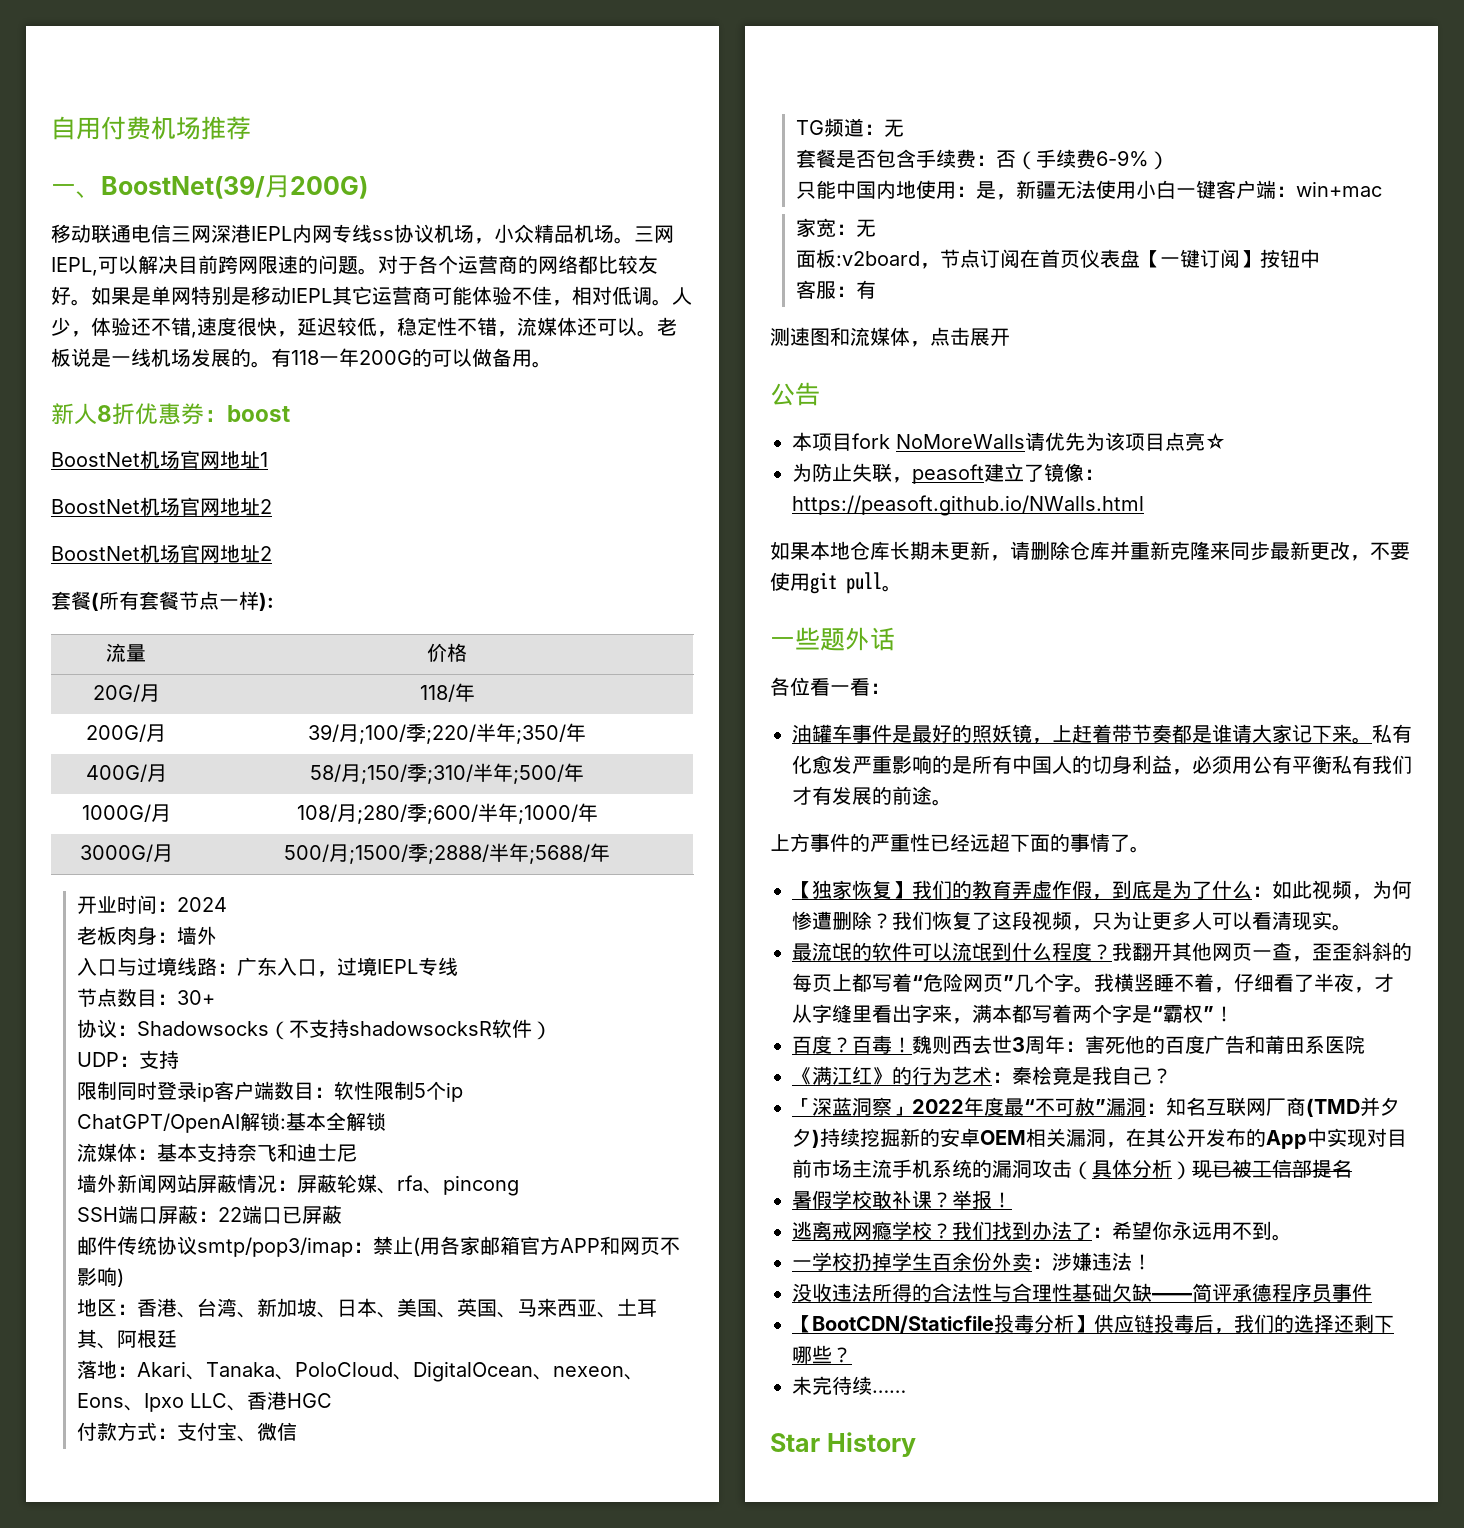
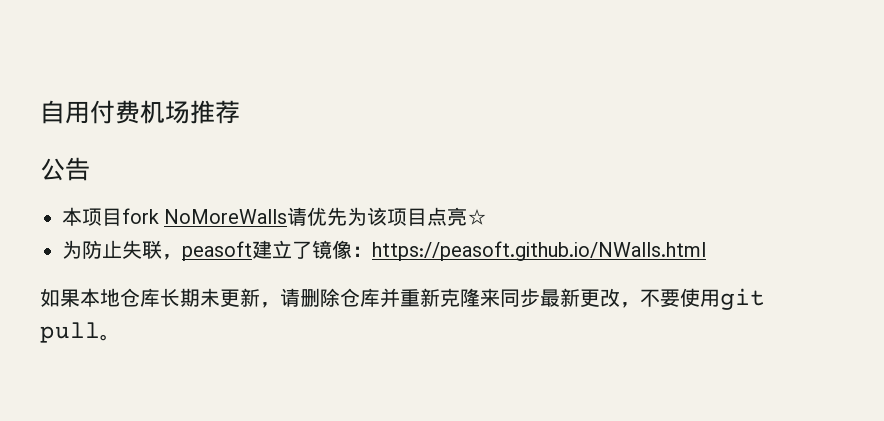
- 一、BoostNet(39/月200G)
- 移动联通电信三网深港IEPL内网专线ss协议机场，小众精品机场。三网IEPL,可以解决目前跨网限速的问题。对于各个运营商的网络都比较友好。如果是单网特别是移动IEPL其它运营商可能体验不佳，相对低调。人少，体验还不错,速度很快，延迟较低，稳定性不错，流媒体还可以。老板说是一线机场发展的。有118一年200G的可以做备用。
- 新人8折优惠券：boost
- BoostNet机场官网地址1
- BoostNet机场官网地址2
- BoostNet机场官网地址2
- 套餐(所有套餐节点一样):
- 流量 | 价格
- 20G/月 | 118/年
- 200G/月 | 39/月;100/季;220/半年;350/年
- 400G/月 | 58/月;150/季;310/半年;500/年
- 1000G/月 | 108/月;280/季;600/半年;1000/年
- 3000G/月 | 500/月;1500/季;2888/半年;5688/年
- 开业时间：2024
- 老板肉身：墙外
- 入口与过境线路：广东入口，过境IEPL专线
- 节点数目：30+
- 协议：Shadowsocks（不支持shadowsocksR软件）
- UDP：支持
- 限制同时登录ip客户端数目：软性限制5个ip
- ChatGPT/OpenAI解锁:基本全解锁
- 流媒体：基本支持奈飞和迪士尼
- 墙外新闻网站屏蔽情况：屏蔽轮媒、rfa、pincong
- SSH端口屏蔽：22端口已屏蔽
- 邮件传统协议smtp/pop3/imap：禁止(用各家邮箱官方APP和网页不影响)
- 地区：香港、台湾、新加坡、日本、美国、英国、马来西亚、土耳其、阿根廷
- 落地：Akari、Tanaka、PoloCloud、DigitalOcean、nexeon、Eons、Ipxo LLC、香港HGC
- 付款方式：支付宝、微信
- TG频道：无
- 套餐是否包含手续费：否（手续费6-9%）
- 只能中国内地使用：是，新疆无法使用小白一键客户端：win+mac
- 家宽：无
- 面板:v2board，节点订阅在首页仪表盘【一键订阅】按钮中
- 客服：有
- 测速图和流媒体，点击展开
- 一些题外话
- 各位看一看：
- 油罐车事件是最好的照妖镜，上赶着带节奏都是谁请大家记下来。私有化愈发严重影响的是所有中国人的切身利益，必须用公有平衡私有我们才有发展的前途。
- 上方事件的严重性已经远超下面的事情了。
- 【独家恢复】我们的教育弄虚作假，到底是为了什么：如此视频，为何惨遭删除？我们恢复了这段视频，只为让更多人可以看清现实。
- 最流氓的软件可以流氓到什么程度？我翻开其他网页一查，歪歪斜斜的每页上都写着“危险网页”几个字。我横竖睡不着，仔细看了半夜，才从字缝里看出字来，满本都写着两个字是“霸权”！
- 百度？百毒！魏则西去世3周年：害死他的百度广告和莆田系医院
- 《满江红》的行为艺术：秦桧竟是我自己？
- 「深蓝洞察」2022年度最“不可赦”漏洞：知名互联网厂商(TMD并夕夕)持续挖掘新的安卓OEM相关漏洞，在其公开发布的App中实现对目前市场主流手机系统的漏洞攻击（具体分析）现已被工信部提名
- 暑假学校敢补课？举报！
- 逃离戒网瘾学校？我们找到办法了：希望你永远用不到。
- 一学校扔掉学生百余份外卖：涉嫌违法！
- 没收违法所得的合法性与合理性基础欠缺——简评承德程序员事件
- 【BootCDN/Staticfile投毒分析】供应链投毒后，我们的选择还剩下哪些？
- 未完待续……
- Star History

